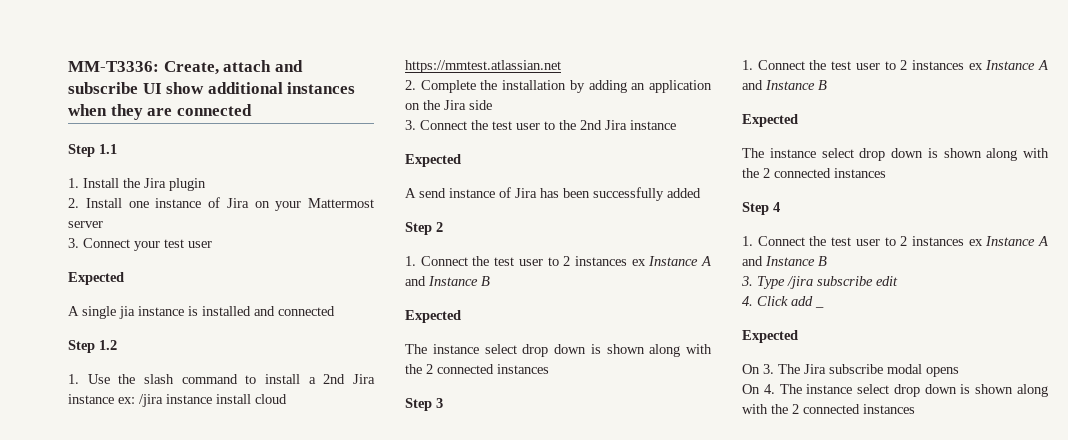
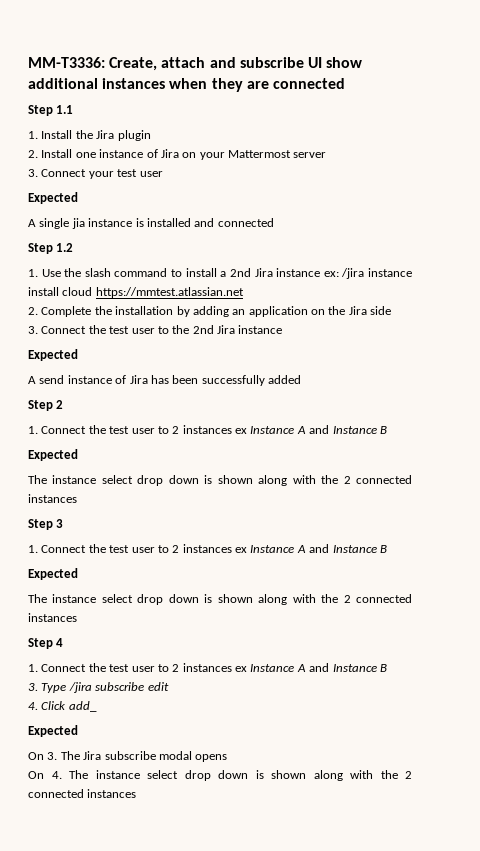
- 4. Click add _
+ 4. Click add_

